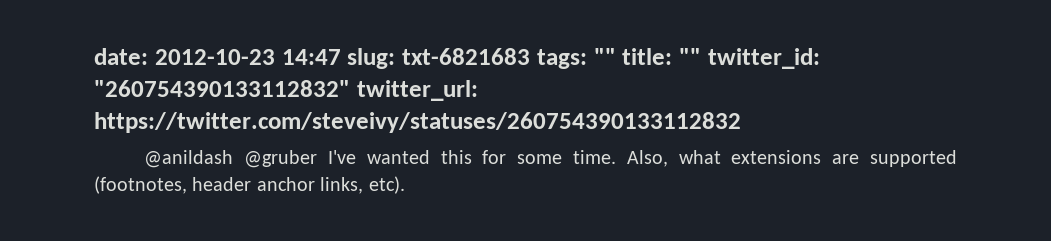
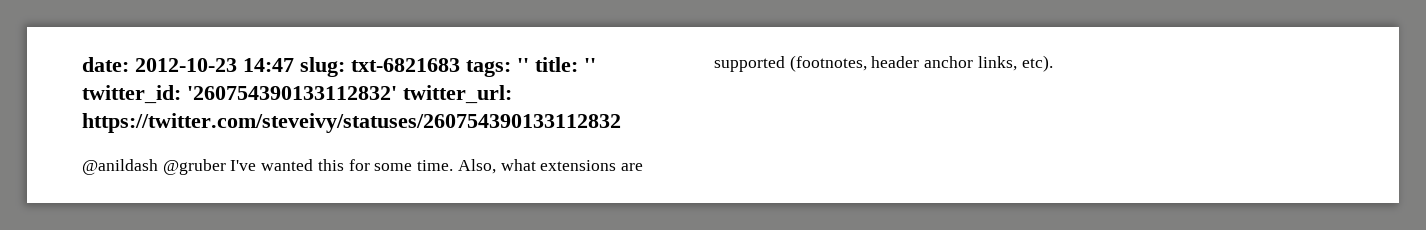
- date: 2012-10-23 14:47 slug: txt-6821683 tags: "" title: "" twitter_id: "260754390133112832" twitter_url: https://twitter.com/steveivy/statuses/260754390133112832
+ date: 2012-10-23 14:47 slug: txt-6821683 tags: '' title: '' twitter_id: '260754390133112832' twitter_url: https://twitter.com/steveivy/statuses/260754390133112832

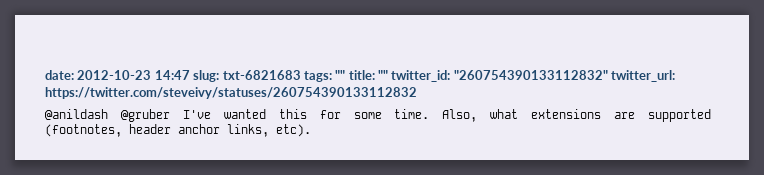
- date: 2012-10-23 14:47 slug: txt-6821683 tags: '' title: '' twitter_id: '260754390133112832' twitter_url: https://twitter.com/steveivy/statuses/260754390133112832
+ date: 2012-10-23 14:47 slug: txt-6821683 tags: "" title: "" twitter_id: "260754390133112832" twitter_url: https://twitter.com/steveivy/statuses/260754390133112832

